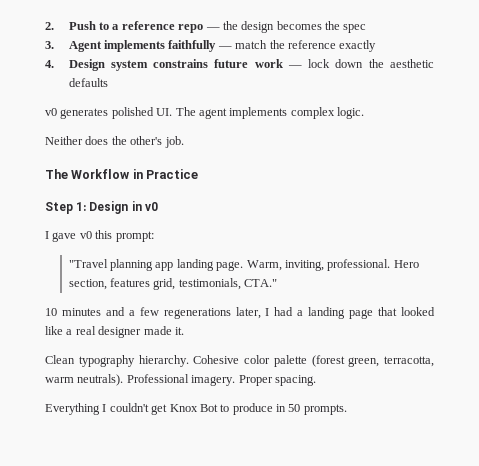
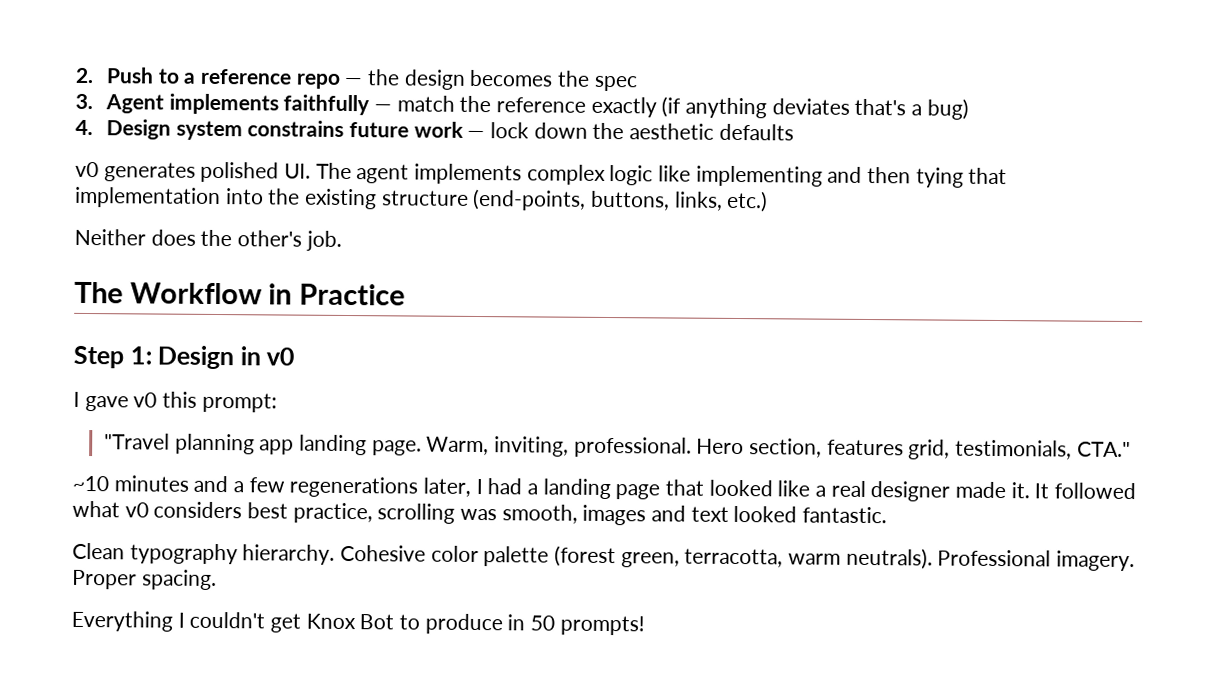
- 3. Agent implements faithfully — match the reference exactly
+ 3. Agent implements faithfully — match the reference exactly (if anything deviates that's a bug)
- v0 generates polished UI. The agent implements complex logic.
+ v0 generates polished UI. The agent implements complex logic like implementing and then tying that implementation into the existing structure (end-points, buttons, links, etc.)
- 10 minutes and a few regenerations later, I had a landing page that looked like a real designer made it.
+ ~10 minutes and a few regenerations later, I had a landing page that looked like a real designer made it. It followed what v0 considers best practice, scrolling was smooth, images and text looked fantastic.
- Everything I couldn't get Knox Bot to produce in 50 prompts.
+ Everything I couldn't get Knox Bot to produce in 50 prompts!

